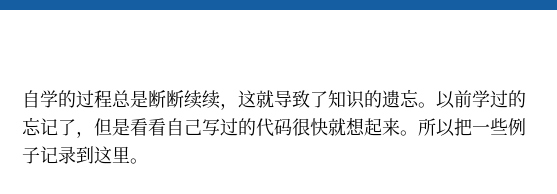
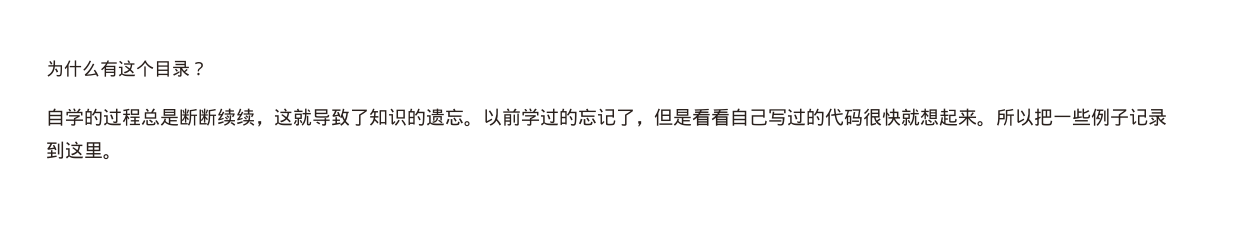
+ 为什么有这个目录？

